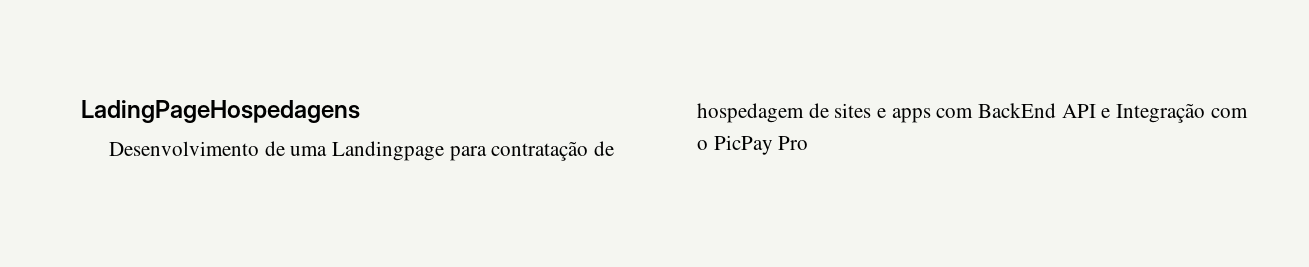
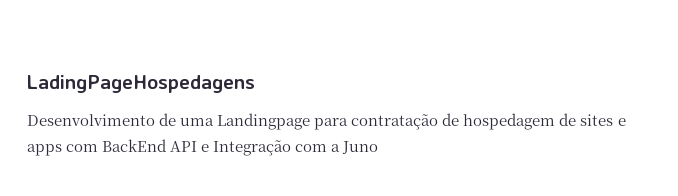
- Desenvolvimento de uma Landingpage para contratação de hospedagem de sites e apps com BackEnd API e Integração com o PicPay Pro
+ Desenvolvimento de uma Landingpage para contratação de hospedagem de sites e apps com BackEnd API e Integração com a Juno

